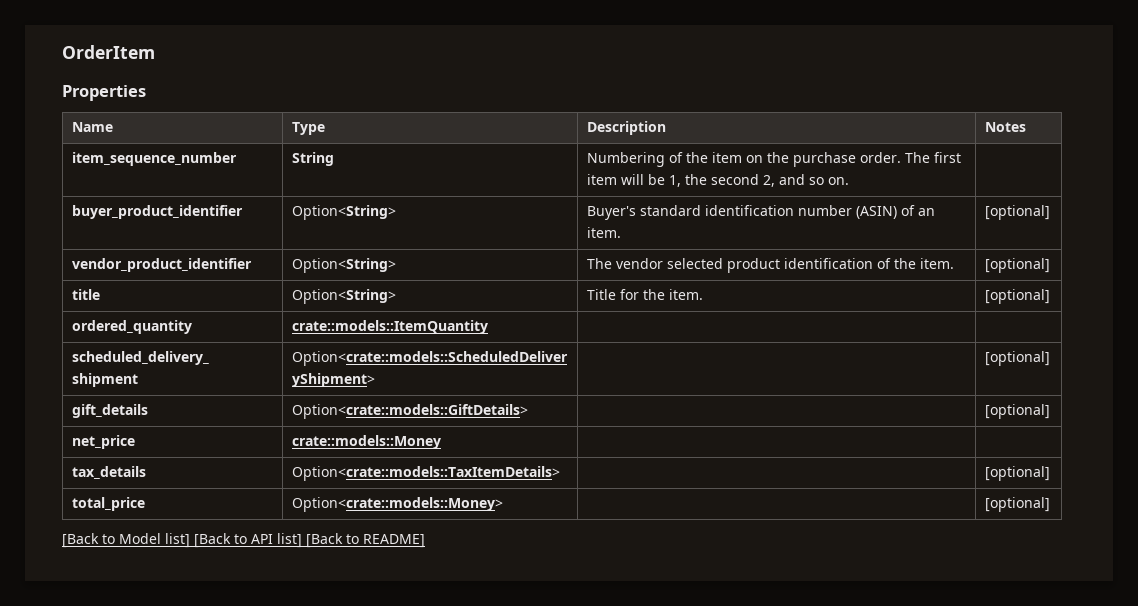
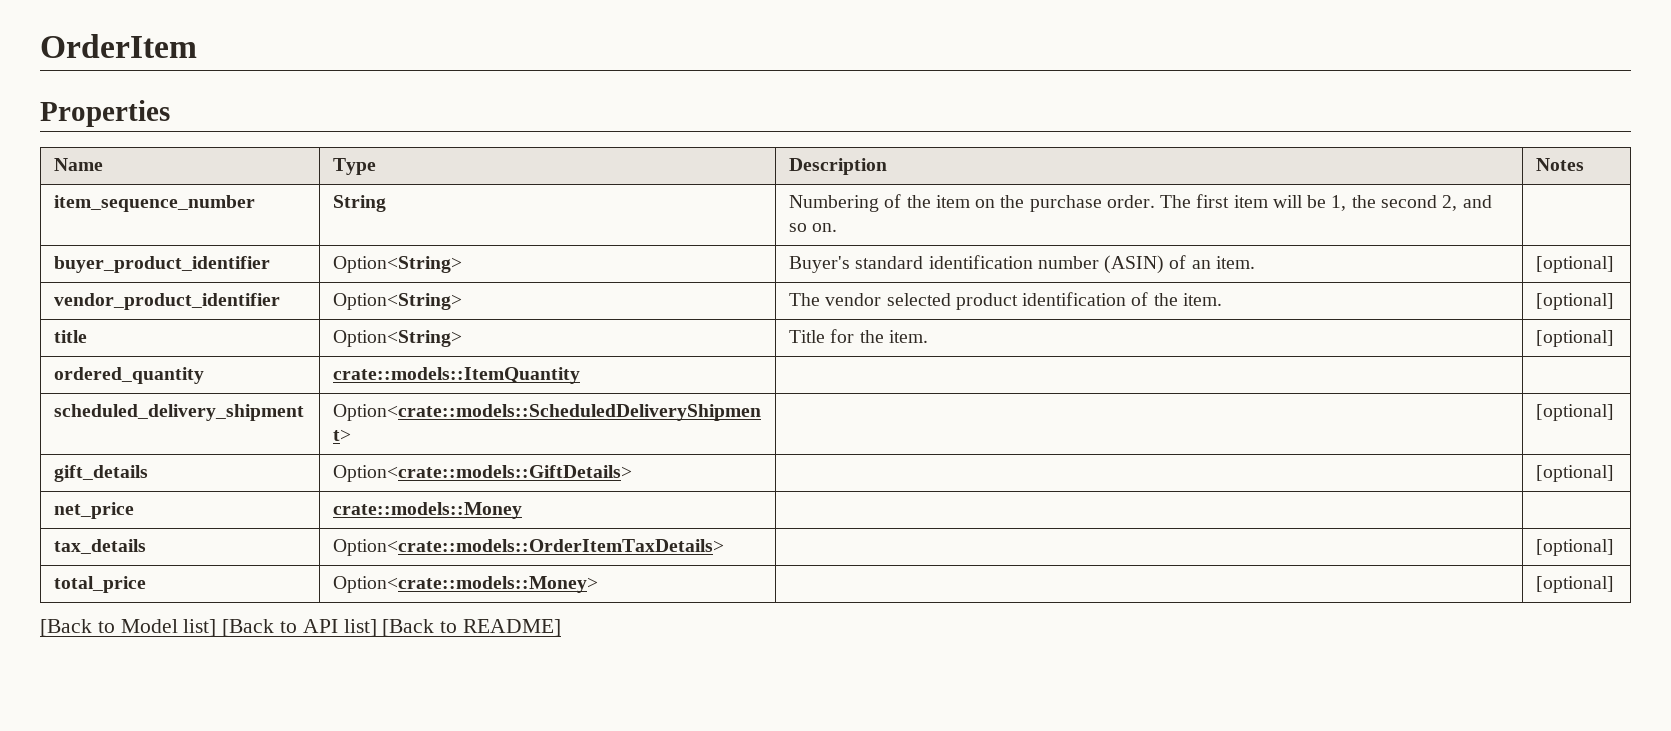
- tax_details | Option<crate::models::TaxItemDetails> | | [optional]
+ tax_details | Option<crate::models::OrderItemTaxDetails> | | [optional]

